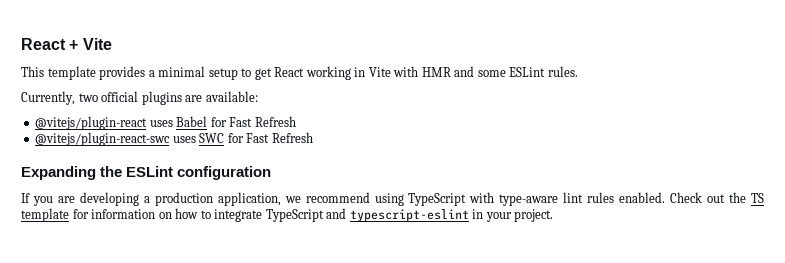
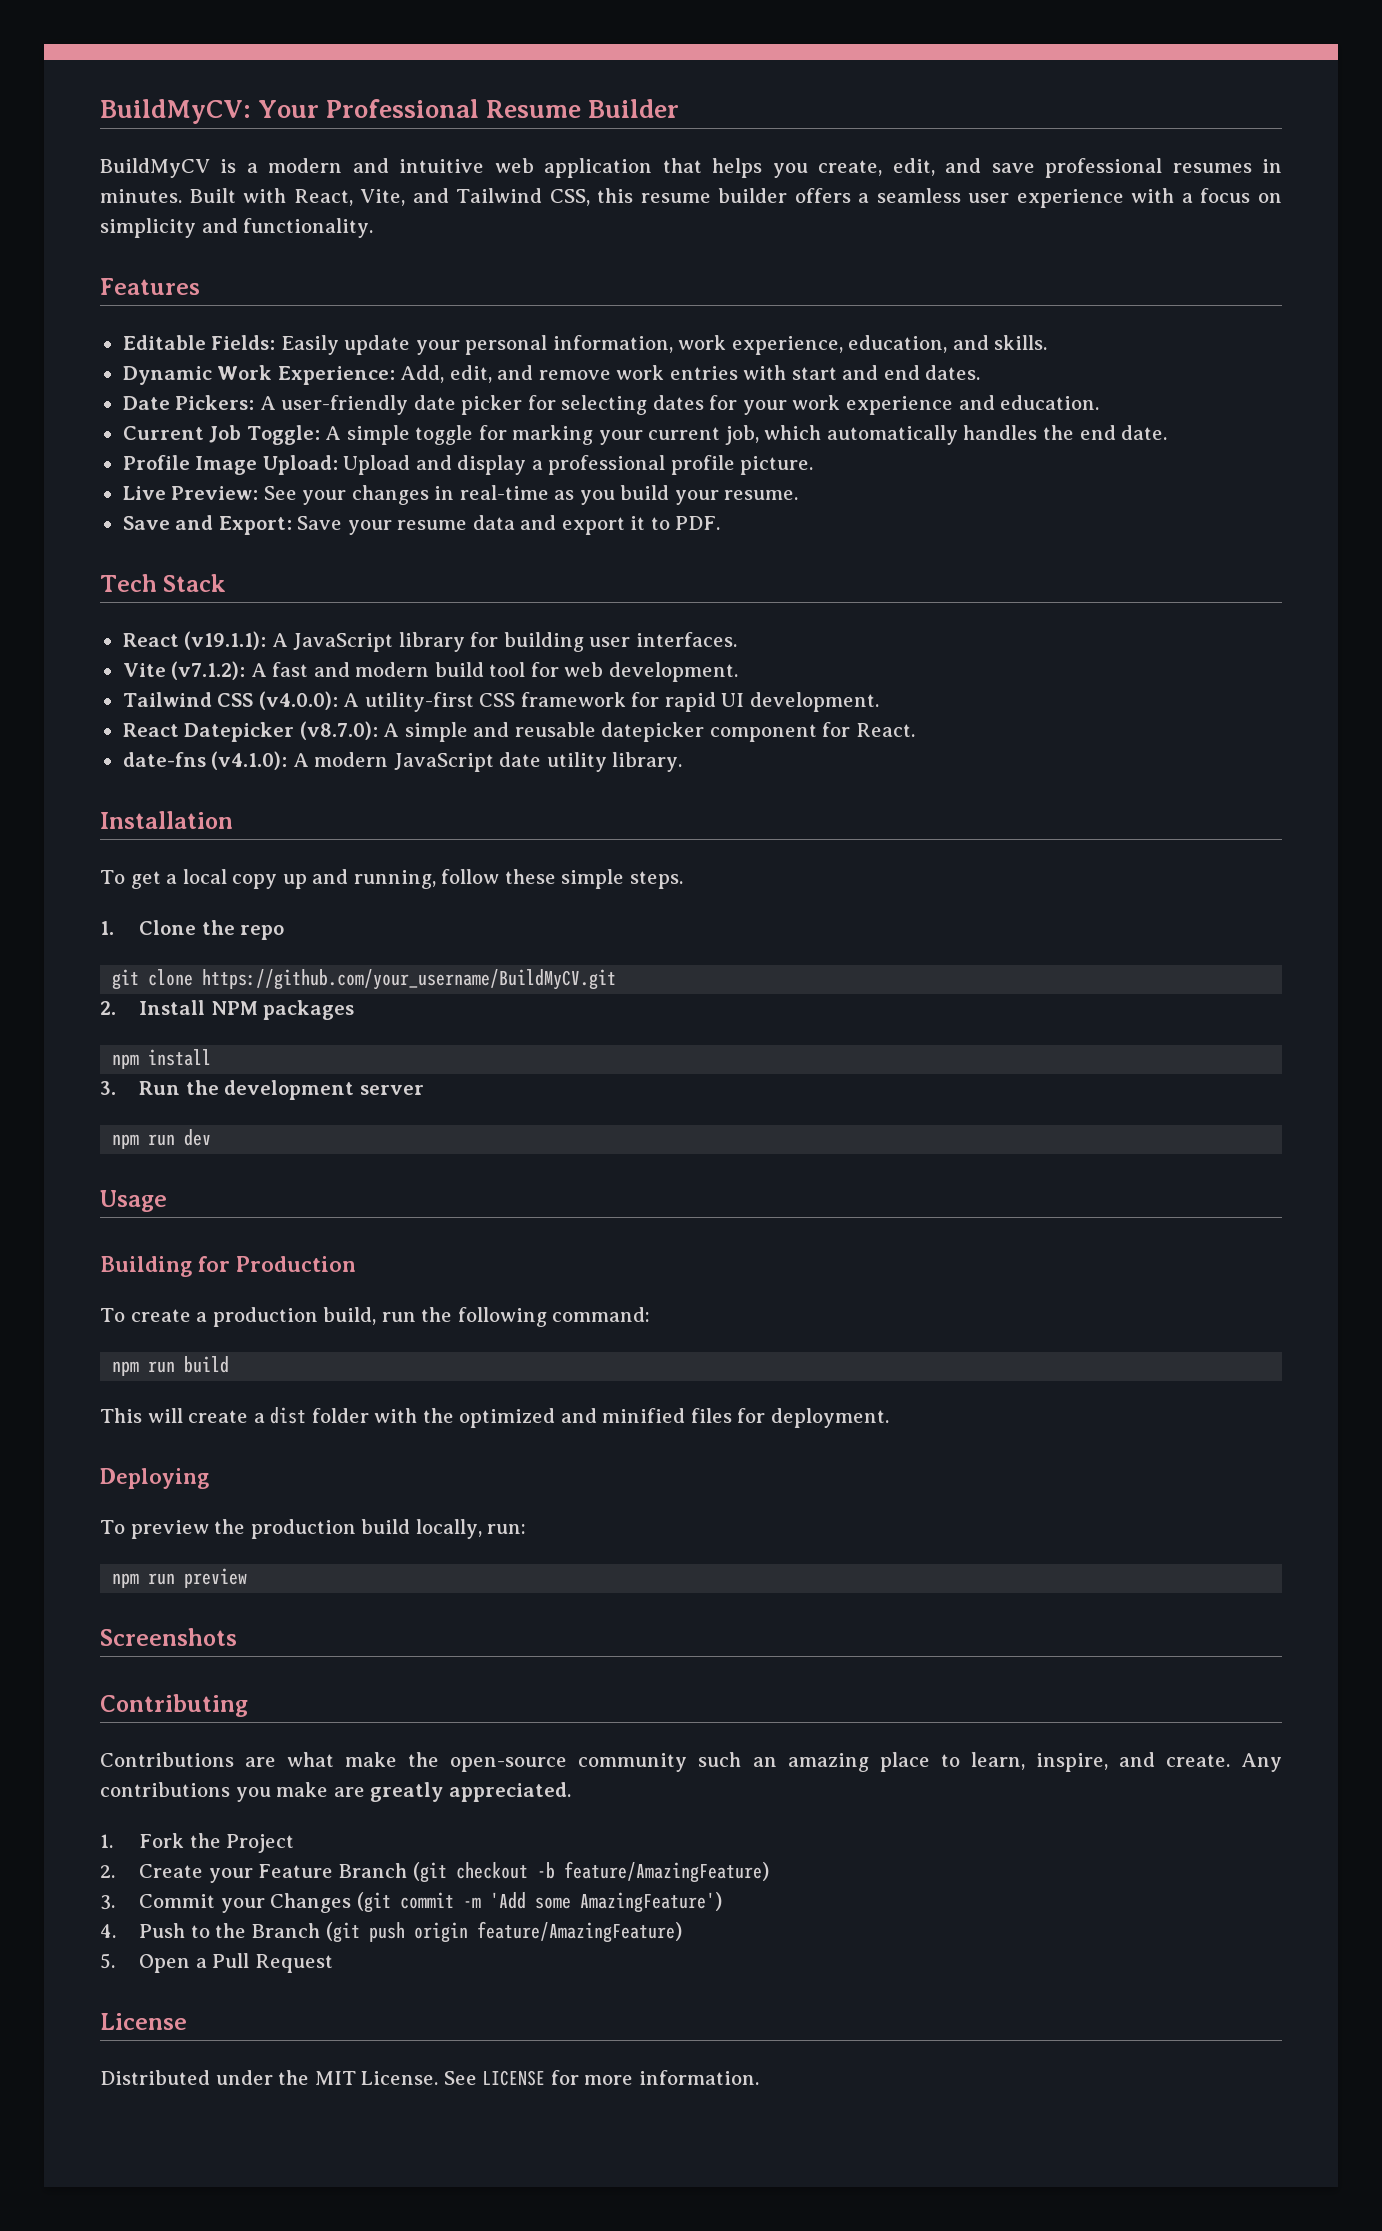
- React + Vite
- This template provides a minimal setup to get React working in Vite with HMR and some ESLint rules.
- Currently, two official plugins are available:
- @vitejs/plugin-react uses Babel for Fast Refresh
- @vitejs/plugin-react-swc uses SWC for Fast Refresh
- Expanding the ESLint configuration
- If you are developing a production application, we recommend using TypeScript with type-aware lint rules enabled. Check out the TS template for information on how to integrate TypeScript and typescript-eslint in your project.
+ BuildMyCV: Your Professional Resume Builder
+ BuildMyCV is a modern and intuitive web application that helps you create, edit, and save professional resumes in minutes. Built with React, Vite, and Tailwind CSS, this resume builder offers a seamless user experience with a focus on simplicity and functionality.
+ Features
+ Editable Fields: Easily update your personal information, work experience, education, and skills.
+ Dynamic Work Experience: Add, edit, and remove work entries with start and end dates.
+ Date Pickers: A user-friendly date picker for selecting dates for your work experience and education.
+ Current Job Toggle: A simple toggle for marking your current job, which automatically handles the end date.
+ Profile Image Upload: Upload and display a professional profile picture.
+ Live Preview: See your changes in real-time as you build your resume.
+ Save and Export: Save your resume data and export it to PDF.
+ Tech Stack
+ React (v19.1.1): A JavaScript library for building user interfaces.
+ Vite (v7.1.2): A fast and modern build tool for web development.
+ Tailwind CSS (v4.0.0): A utility-first CSS framework for rapid UI development.
+ React Datepicker (v8.7.0): A simple and reusable datepicker component for React.
+ date-fns (v4.1.0): A modern JavaScript date utility library.
+ Installation
+ To get a local copy up and running, follow these simple steps.
+ 1. Clone the repo
+ git clone https://github.com/your_username/BuildMyCV.git
+ 2. Install NPM packages
+ npm install
+ 3. Run the development server
+ npm run dev
+ Usage
+ Building for Production
+ To create a production build, run the following command:
+ npm run build
+ This will create a dist folder with the optimized and minified files for deployment.
+ Deploying
+ To preview the production build locally, run:
+ npm run preview
+ Screenshots
+ Contributing
+ Contributions are what make the open-source community such an amazing place to learn, inspire, and create. Any contributions you make are greatly appreciated.
+ 1. Fork the Project
+ 2. Create your Feature Branch (git checkout -b feature/AmazingFeature)
+ 3. Commit your Changes (git commit -m 'Add some AmazingFeature')
+ 4. Push to the Branch (git push origin feature/AmazingFeature)
+ 5. Open a Pull Request
+ License
+ Distributed under the MIT License. See LICENSE for more information.

